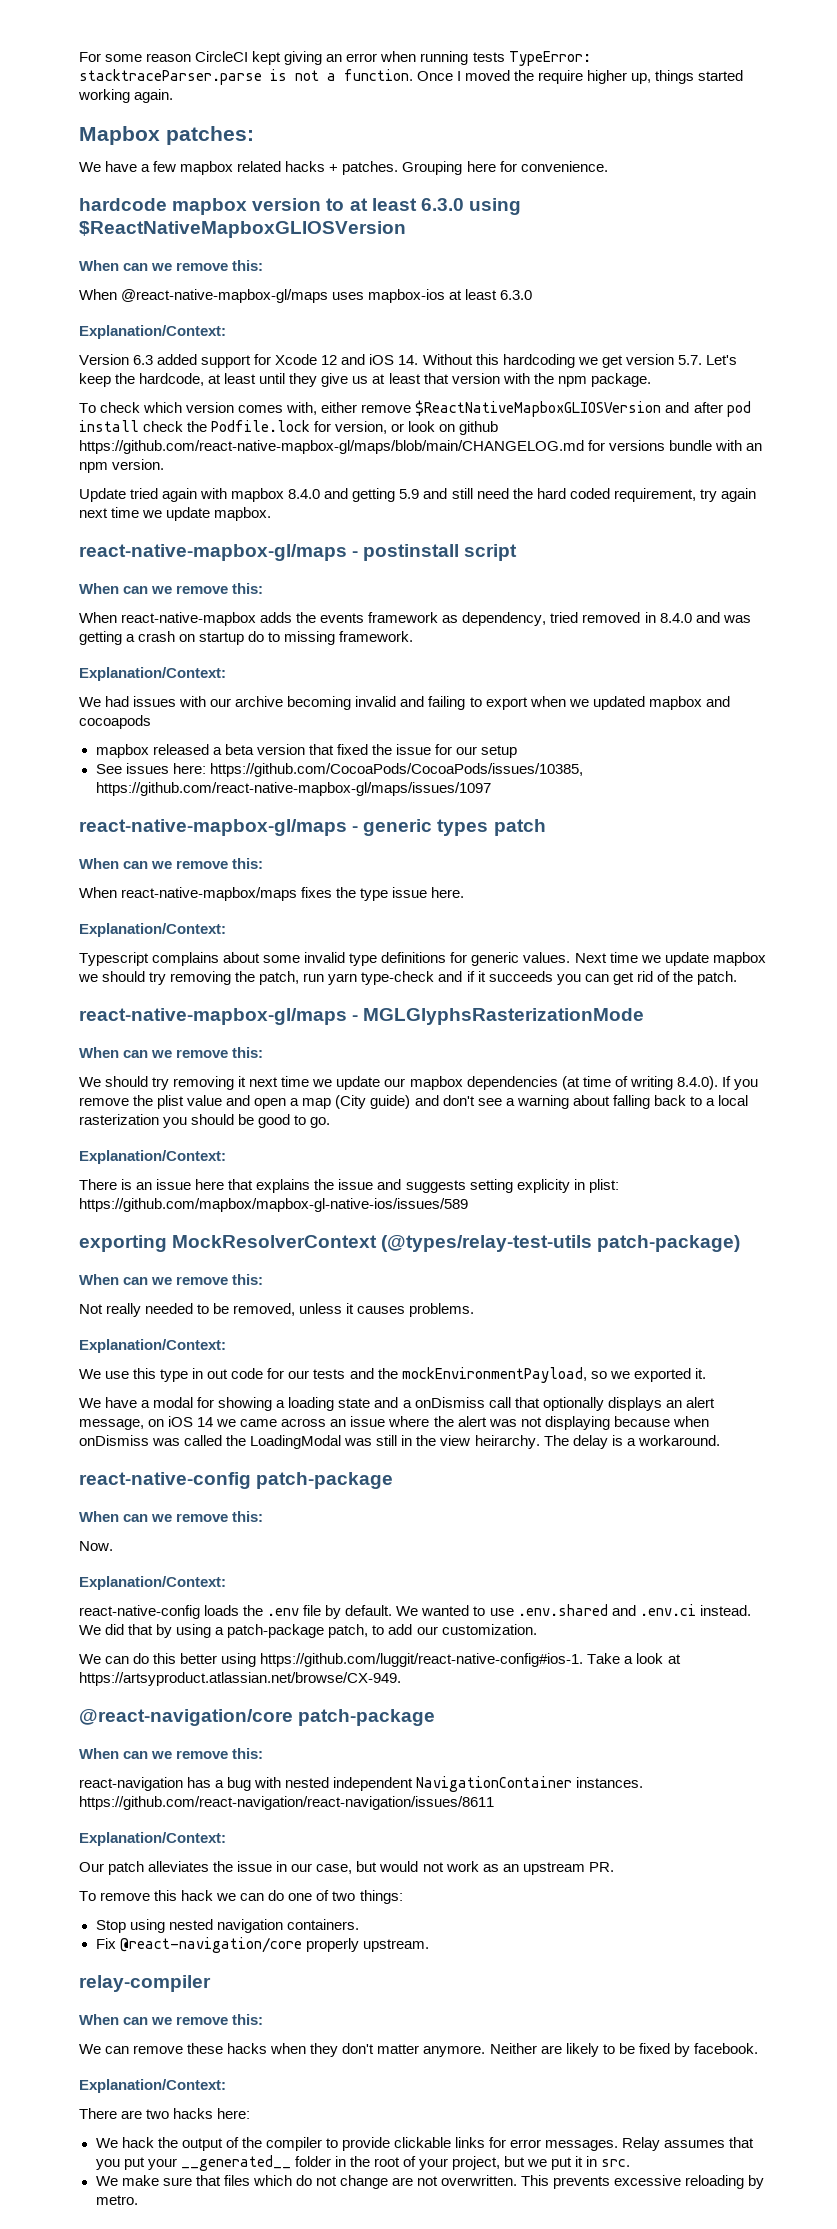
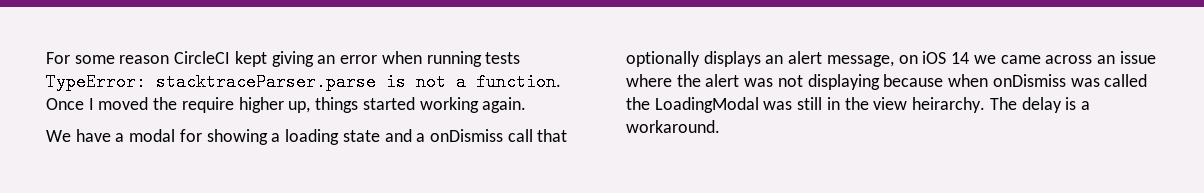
- Mapbox patches:
- We have a few mapbox related hacks + patches. Grouping here for convenience.
- hardcode mapbox version to at least 6.3.0 using $ReactNativeMapboxGLIOSVersion
- When can we remove this:
- When @react-native-mapbox-gl/maps uses mapbox-ios at least 6.3.0
- Explanation/Context:
- Version 6.3 added support for Xcode 12 and iOS 14. Without this hardcoding we get version 5.7. Let's keep the hardcode, at least until they give us at least that version with the npm package.
- To check which version comes with, either remove $ReactNativeMapboxGLIOSVersion and after pod install check the Podfile.lock for version, or look on github https://github.com/react-native-mapbox-gl/maps/blob/main/CHANGELOG.md for versions bundle with an npm version.
- Update tried again with mapbox 8.4.0 and getting 5.9 and still need the hard coded requirement, try again next time we update mapbox.
- react-native-mapbox-gl/maps - postinstall script
- When can we remove this:
- When react-native-mapbox adds the events framework as dependency, tried removed in 8.4.0 and was getting a crash on startup do to missing framework.
- Explanation/Context:
- We had issues with our archive becoming invalid and failing to export when we updated mapbox and cocoapods
- mapbox released a beta version that fixed the issue for our setup
- See issues here: https://github.com/CocoaPods/CocoaPods/issues/10385, https://github.com/react-native-mapbox-gl/maps/issues/1097
- react-native-mapbox-gl/maps - generic types patch
- When can we remove this:
- When react-native-mapbox/maps fixes the type issue here.
- Explanation/Context:
- Typescript complains about some invalid type definitions for generic values. Next time we update mapbox we should try removing the patch, run yarn type-check and if it succeeds you can get rid of the patch.
- react-native-mapbox-gl/maps - MGLGlyphsRasterizationMode
- When can we remove this:
- We should try removing it next time we update our mapbox dependencies (at time of writing 8.4.0). If you remove the plist value and open a map (City guide) and don't see a warning about falling back to a local rasterization you should be good to go.
- Explanation/Context:
- There is an issue here that explains the issue and suggests setting explicity in plist: https://github.com/mapbox/mapbox-gl-native-ios/issues/589
- exporting MockResolverContext (@types/relay-test-utils patch-package)
- When can we remove this:
- Not really needed to be removed, unless it causes problems.
- Explanation/Context:
- We use this type in out code for our tests and the mockEnvironmentPayload, so we exported it.
- react-native-config patch-package
- When can we remove this:
- Now.
- Explanation/Context:
- react-native-config loads the .env file by default. We wanted to use .env.shared and .env.ci instead. We did that by using a patch-package patch, to add our customization.
- We can do this better using https://github.com/luggit/react-native-config#ios-1. Take a look at https://artsyproduct.atlassian.net/browse/CX-949.
- @react-navigation/core patch-package
- When can we remove this:
- react-navigation has a bug with nested independent NavigationContainer instances. https://github.com/react-navigation/react-navigation/issues/8611
- Explanation/Context:
- Our patch alleviates the issue in our case, but would not work as an upstream PR.
- To remove this hack we can do one of two things:
- Stop using nested navigation containers.
- Fix @react-navigation/core properly upstream.
- relay-compiler
- When can we remove this:
- We can remove these hacks when they don't matter anymore. Neither are likely to be fixed by facebook.
- Explanation/Context:
- There are two hacks here:
- We hack the output of the compiler to provide clickable links for error messages. Relay assumes that you put your __generated__ folder in the root of your project, but we put it in src.
- We make sure that files which do not change are not overwritten. This prevents excessive reloading by metro.

